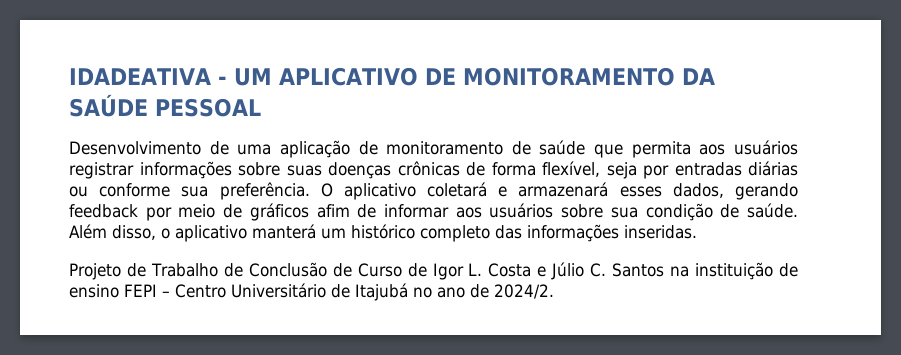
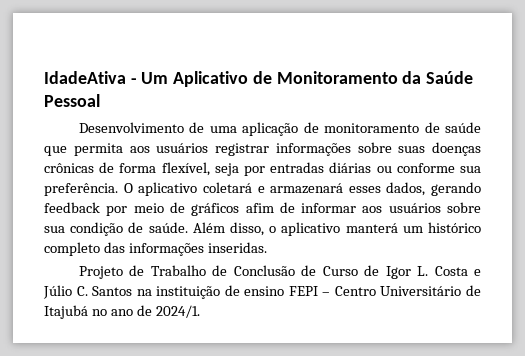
- IDADEATIVA - UM APLICATIVO DE MONITORAMENTO DA SAÚDE PESSOAL
+ IdadeAtiva - Um Aplicativo de Monitoramento da Saúde Pessoal
- Projeto de Trabalho de Conclusão de Curso de Igor L. Costa e Júlio C. Santos na instituição de ensino FEPI – Centro Universitário de Itajubá no ano de 2024/2.
+ Projeto de Trabalho de Conclusão de Curso de Igor L. Costa e Júlio C. Santos na instituição de ensino FEPI – Centro Universitário de Itajubá no ano de 2024/1.

